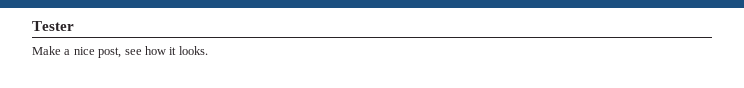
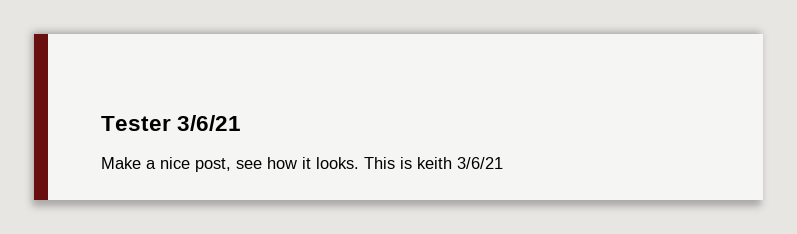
- Tester
+ Tester 3/6/21
+ This is keith 3/6/21

